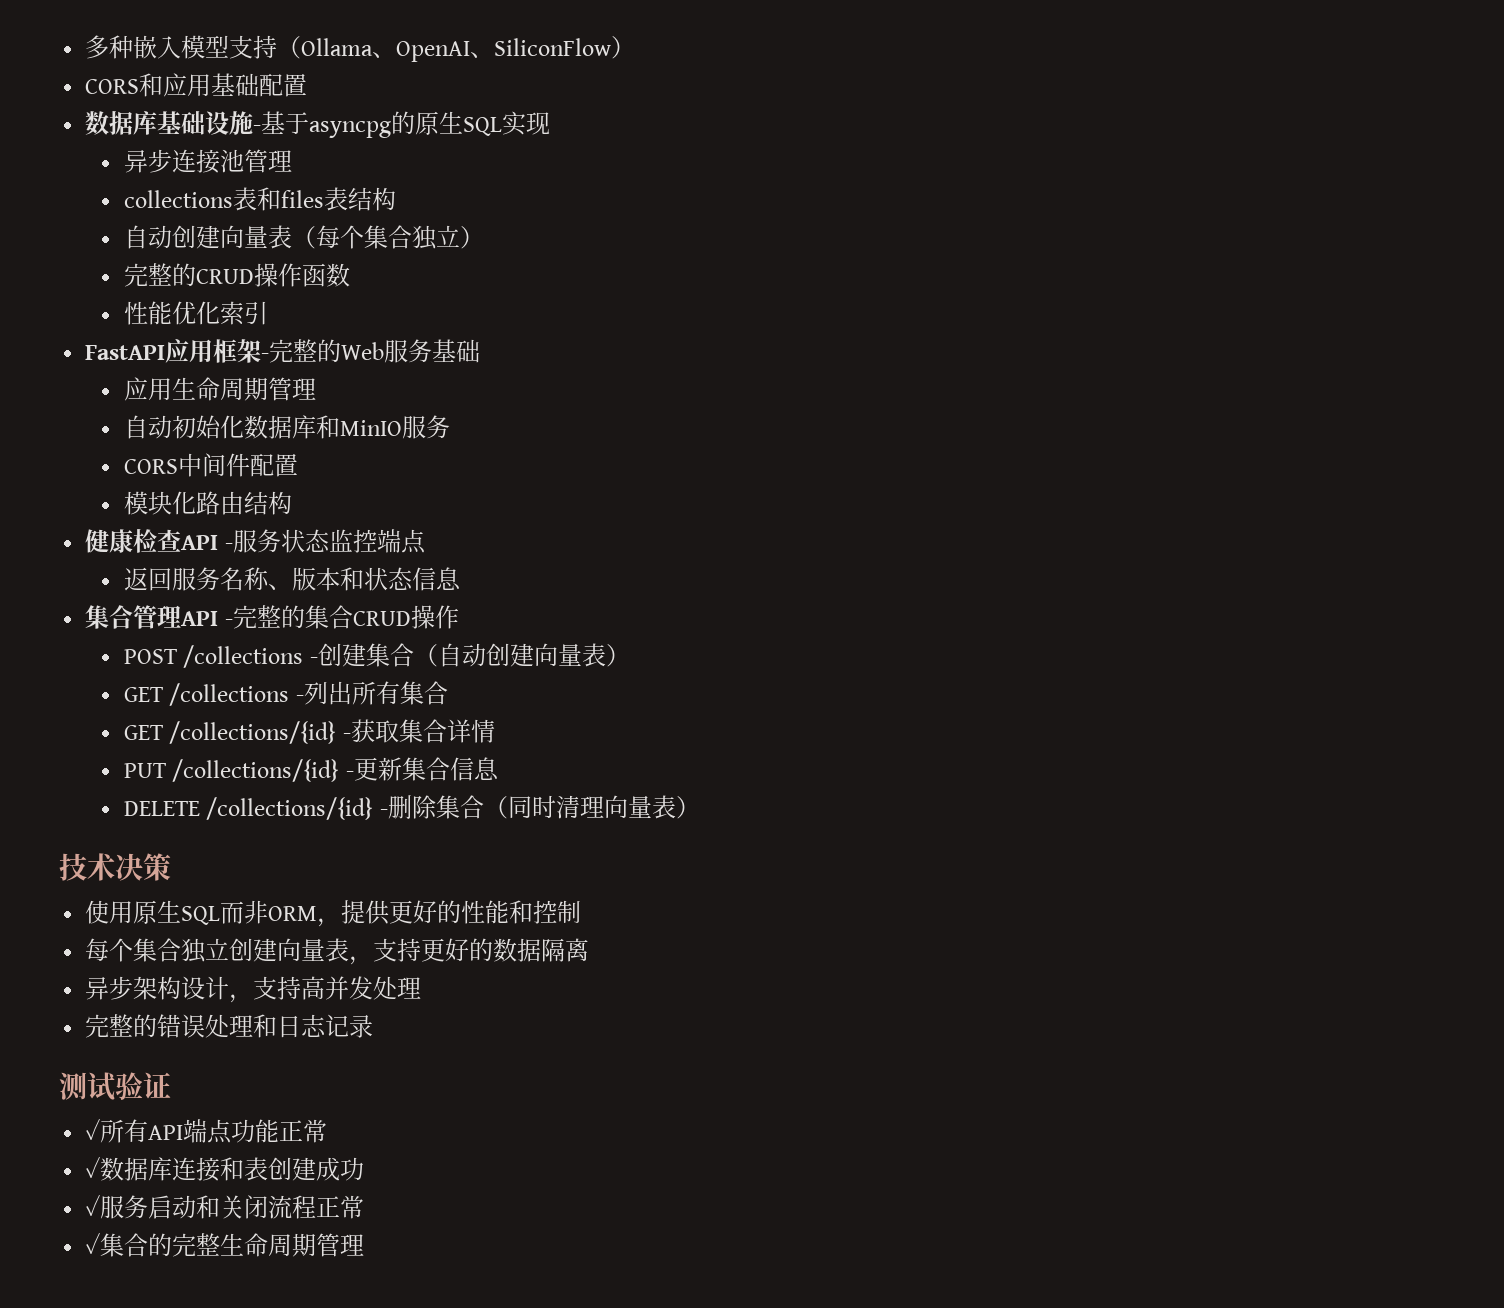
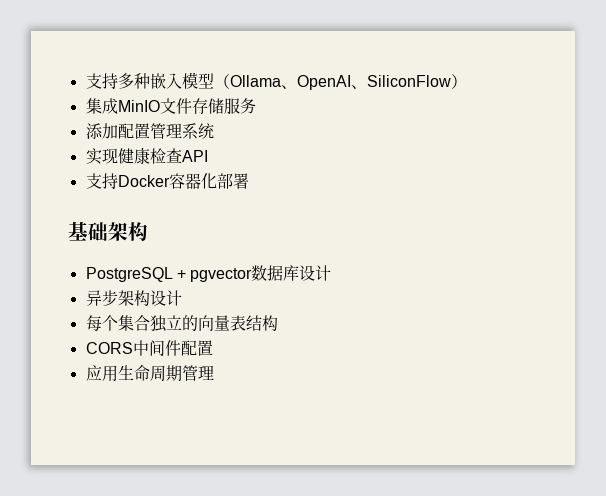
- 多种嵌入模型支持（Ollama、OpenAI、SiliconFlow）
+ 支持多种嵌入模型（Ollama、OpenAI、SiliconFlow）
- CORS和应用基础配置
- 数据库基础设施-基于asyncpg的原生SQL实现
- 异步连接池管理
- collections表和files表结构
- 自动创建向量表（每个集合独立）
- 完整的CRUD操作函数
- 性能优化索引
- FastAPI应用框架-完整的Web服务基础
+ 集成MinIO文件存储服务
+ 添加配置管理系统
+ 实现健康检查API
+ 支持Docker容器化部署
+ 基础架构
+ PostgreSQL + pgvector数据库设计
+ 异步架构设计
+ 每个集合独立的向量表结构
+ CORS中间件配置
  应用生命周期管理
- 自动初始化数据库和MinIO服务
- CORS中间件配置
- 模块化路由结构
- 健康检查API -服务状态监控端点
- 返回服务名称、版本和状态信息
- 集合管理API -完整的集合CRUD操作
- POST /collections -创建集合（自动创建向量表）
- GET /collections -列出所有集合
- GET /collections/{id} -获取集合详情
- PUT /collections/{id} -更新集合信息
- DELETE /collections/{id} -删除集合（同时清理向量表）
- 技术决策
- 使用原生SQL而非ORM，提供更好的性能和控制
- 每个集合独立创建向量表，支持更好的数据隔离
- 异步架构设计，支持高并发处理
- 完整的错误处理和日志记录
- 测试验证
- ✓所有API端点功能正常
- ✓数据库连接和表创建成功
- ✓服务启动和关闭流程正常
- ✓集合的完整生命周期管理

